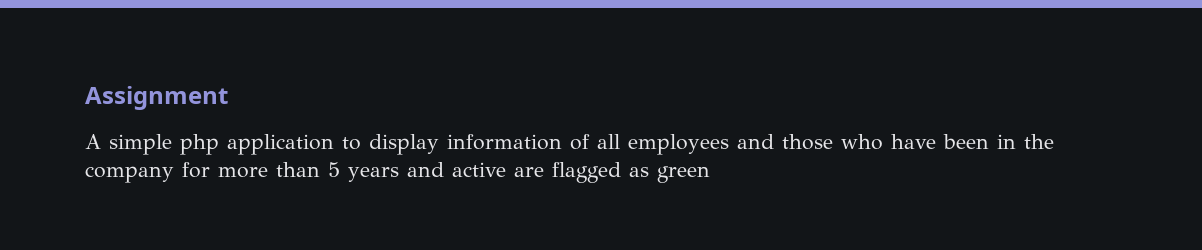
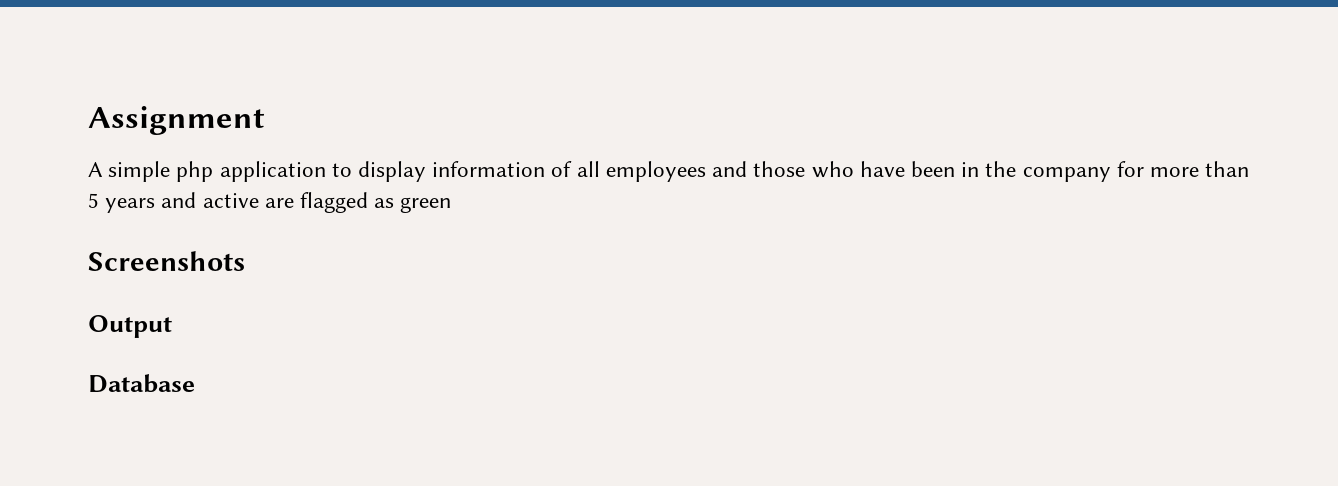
+ Screenshots
+ Output
+ Database

